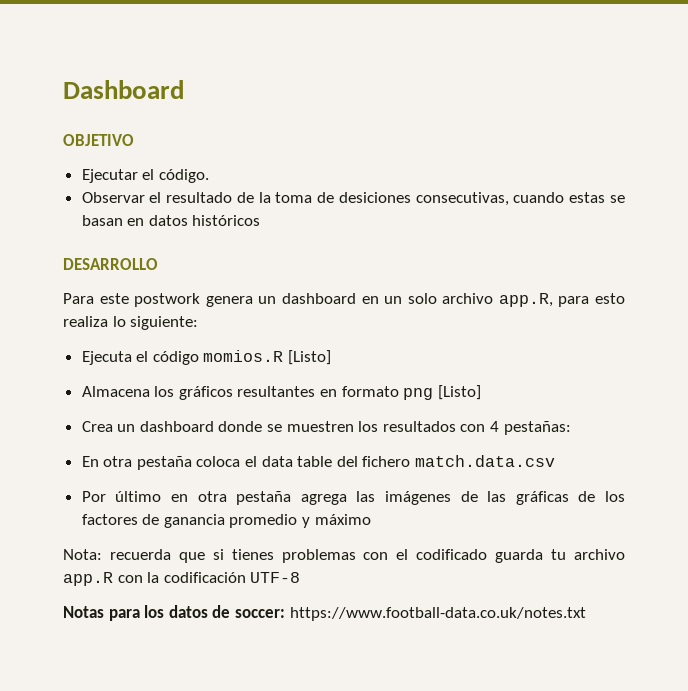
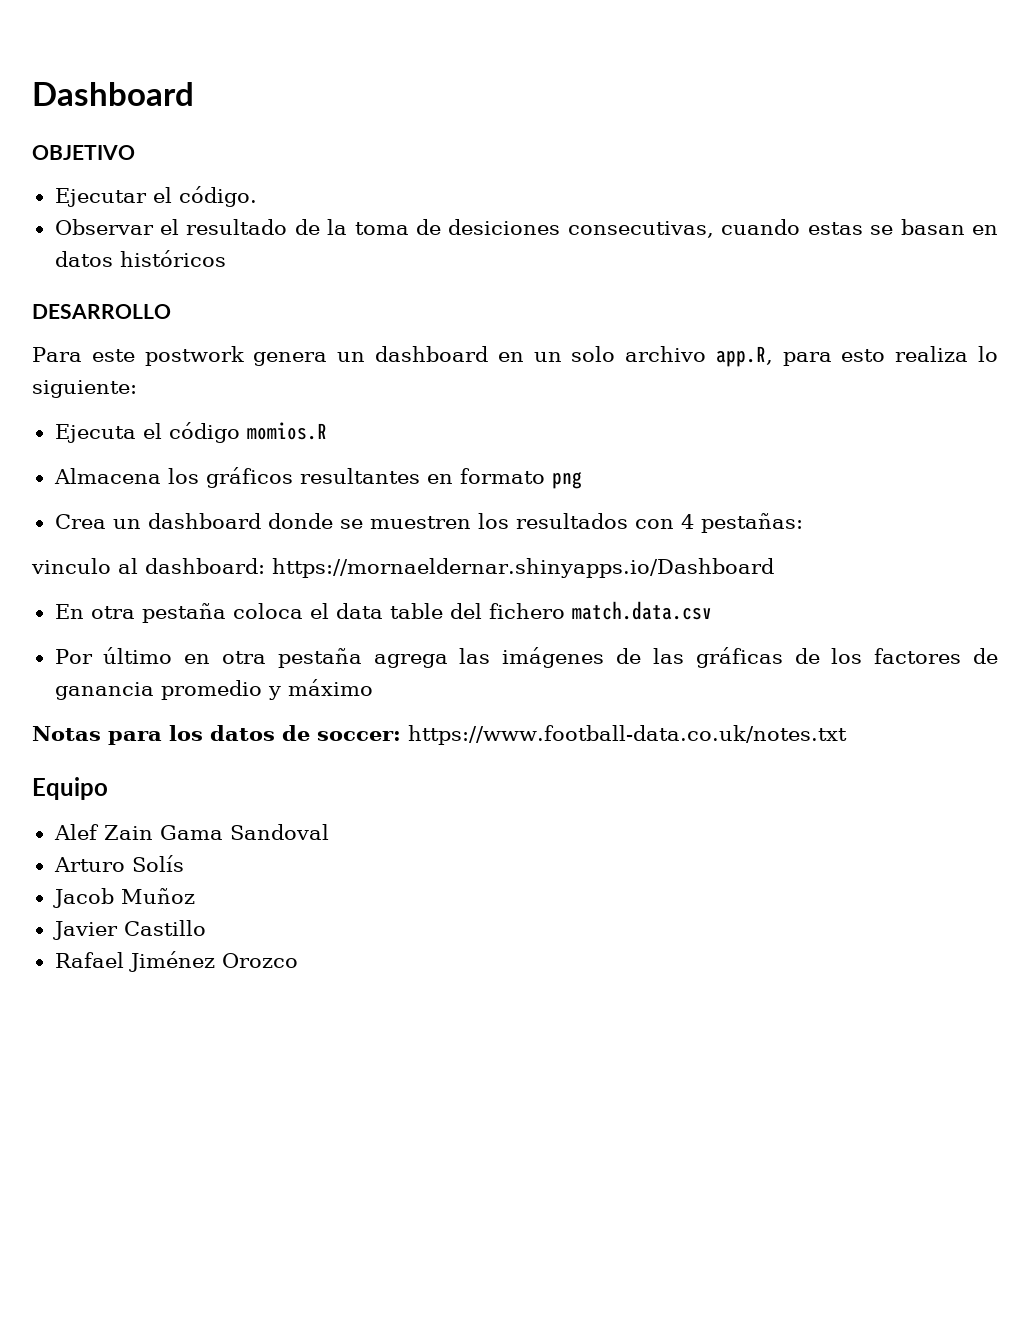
- Ejecuta el código momios.R [Listo]
+ Ejecuta el código momios.R
- Almacena los gráficos resultantes en formato png [Listo]
+ Almacena los gráficos resultantes en formato png
+ vinculo al dashboard: https://mornaeldernar.shinyapps.io/Dashboard
- Nota: recuerda que si tienes problemas con el codificado guarda tu archivo app.R con la codificación UTF-8
+ Equipo
+ Alef Zain Gama Sandoval
+ Arturo Solís
+ Jacob Muñoz
+ Javier Castillo
+ Rafael Jiménez Orozco

